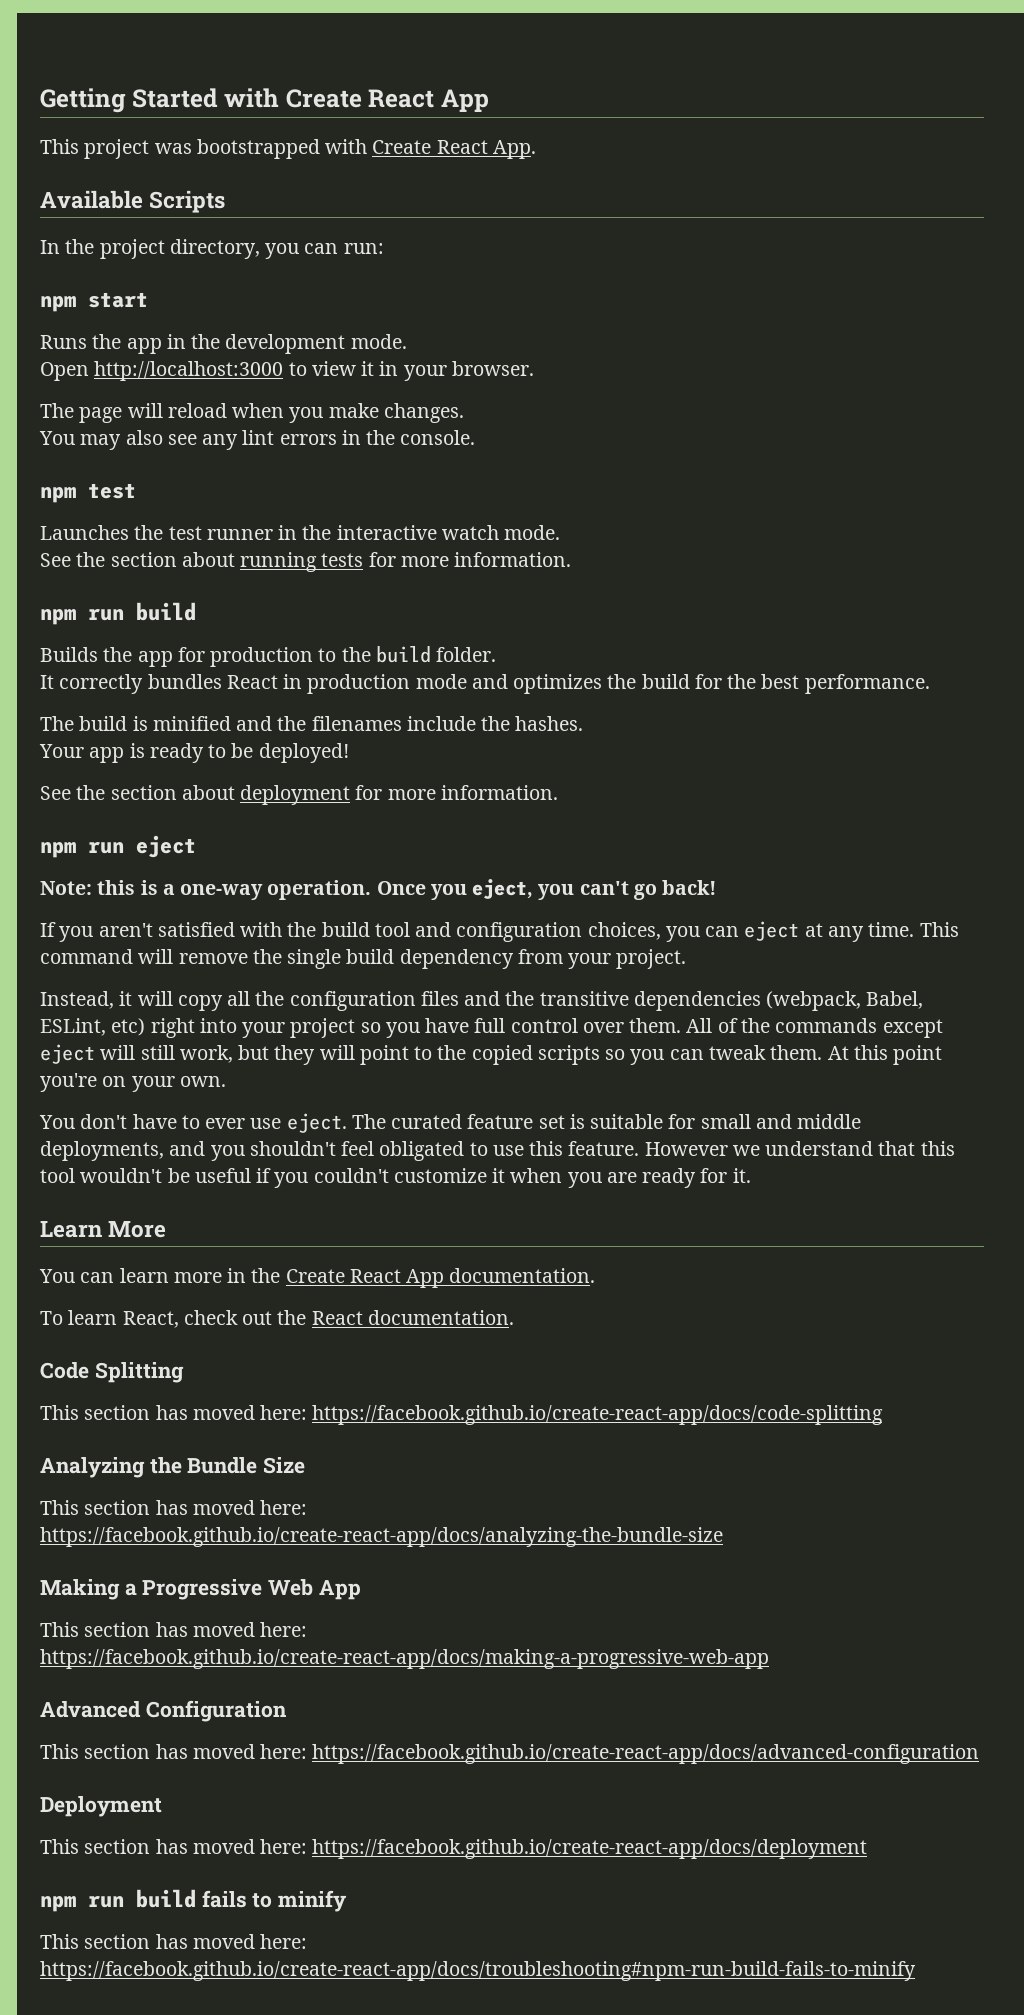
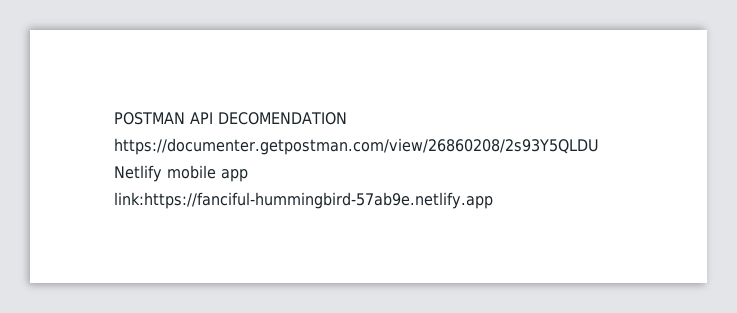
- Getting Started with Create React App
- This project was bootstrapped with Create React App.
- Available Scripts
- In the project directory, you can run:
- npm start
- Runs the app in the development mode.
- Open http://localhost:3000 to view it in your browser.
- The page will reload when you make changes.
- You may also see any lint errors in the console.
- npm test
- Launches the test runner in the interactive watch mode.
- See the section about running tests for more information.
- npm run build
- Builds the app for production to the build folder.
- It correctly bundles React in production mode and optimizes the build for the best performance.
- The build is minified and the filenames include the hashes.
- Your app is ready to be deployed!
- See the section about deployment for more information.
- npm run eject
- Note: this is a one-way operation. Once you eject, you can't go back!
- If you aren't satisfied with the build tool and configuration choices, you can eject at any time. This command will remove the single build dependency from your project.
- Instead, it will copy all the configuration files and the transitive dependencies (webpack, Babel, ESLint, etc) right into your project so you have full control over them. All of the commands except eject will still work, but they will point to the copied scripts so you can tweak them. At this point you're on your own.
- You don't have to ever use eject. The curated feature set is suitable for small and middle deployments, and you shouldn't feel obligated to use this feature. However we understand that this tool wouldn't be useful if you couldn't customize it when you are ready for it.
- Learn More
- You can learn more in the Create React App documentation.
- To learn React, check out the React documentation.
- Code Splitting
- This section has moved here: https://facebook.github.io/create-react-app/docs/code-splitting
- Analyzing the Bundle Size
- This section has moved here: https://facebook.github.io/create-react-app/docs/analyzing-the-bundle-size
- Making a Progressive Web App
- This section has moved here: https://facebook.github.io/create-react-app/docs/making-a-progressive-web-app
- Advanced Configuration
- This section has moved here: https://facebook.github.io/create-react-app/docs/advanced-configuration
- Deployment
- This section has moved here: https://facebook.github.io/create-react-app/docs/deployment
- npm run build fails to minify
- This section has moved here: https://facebook.github.io/create-react-app/docs/troubleshooting#npm-run-build-fails-to-minify
+ POSTMAN API DECOMENDATION https://documenter.getpostman.com/view/26860208/2s93Y5QLDU Netlify mobile app link:https://fanciful-hummingbird-57ab9e.netlify.app

